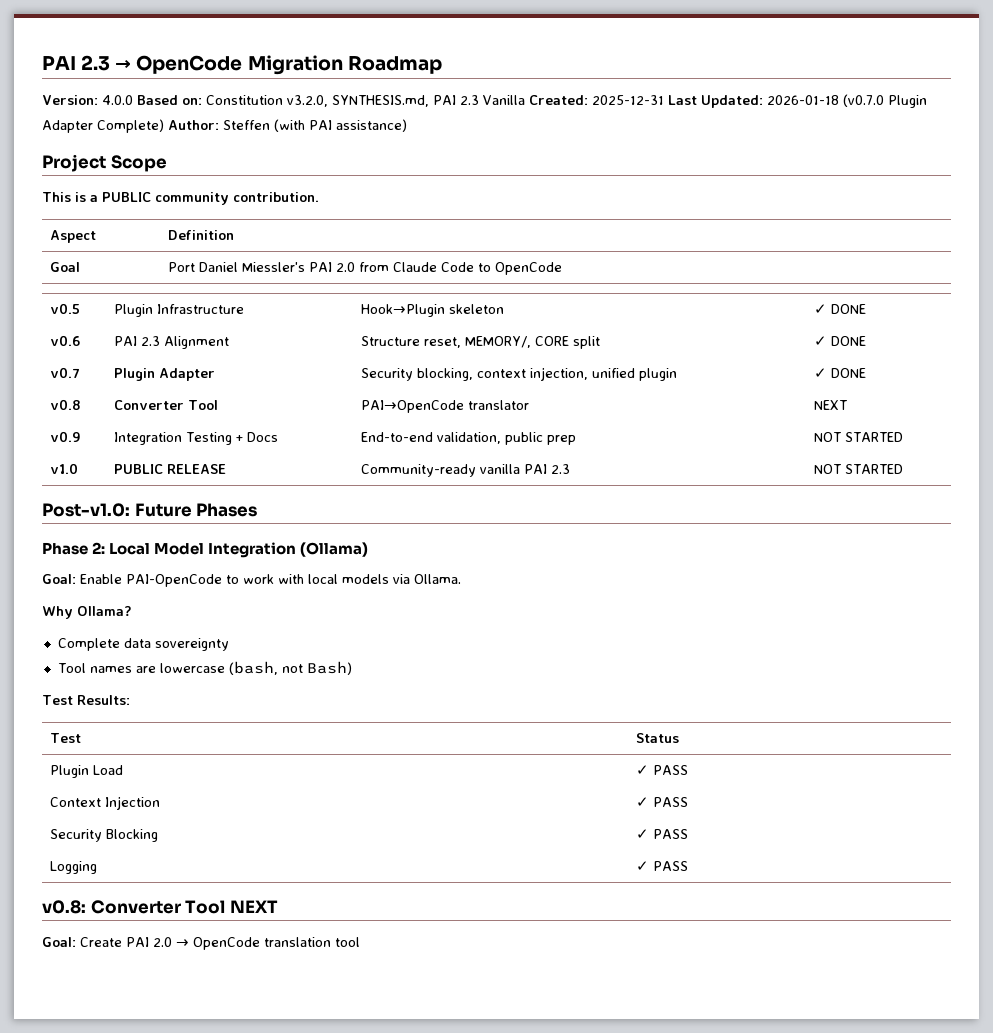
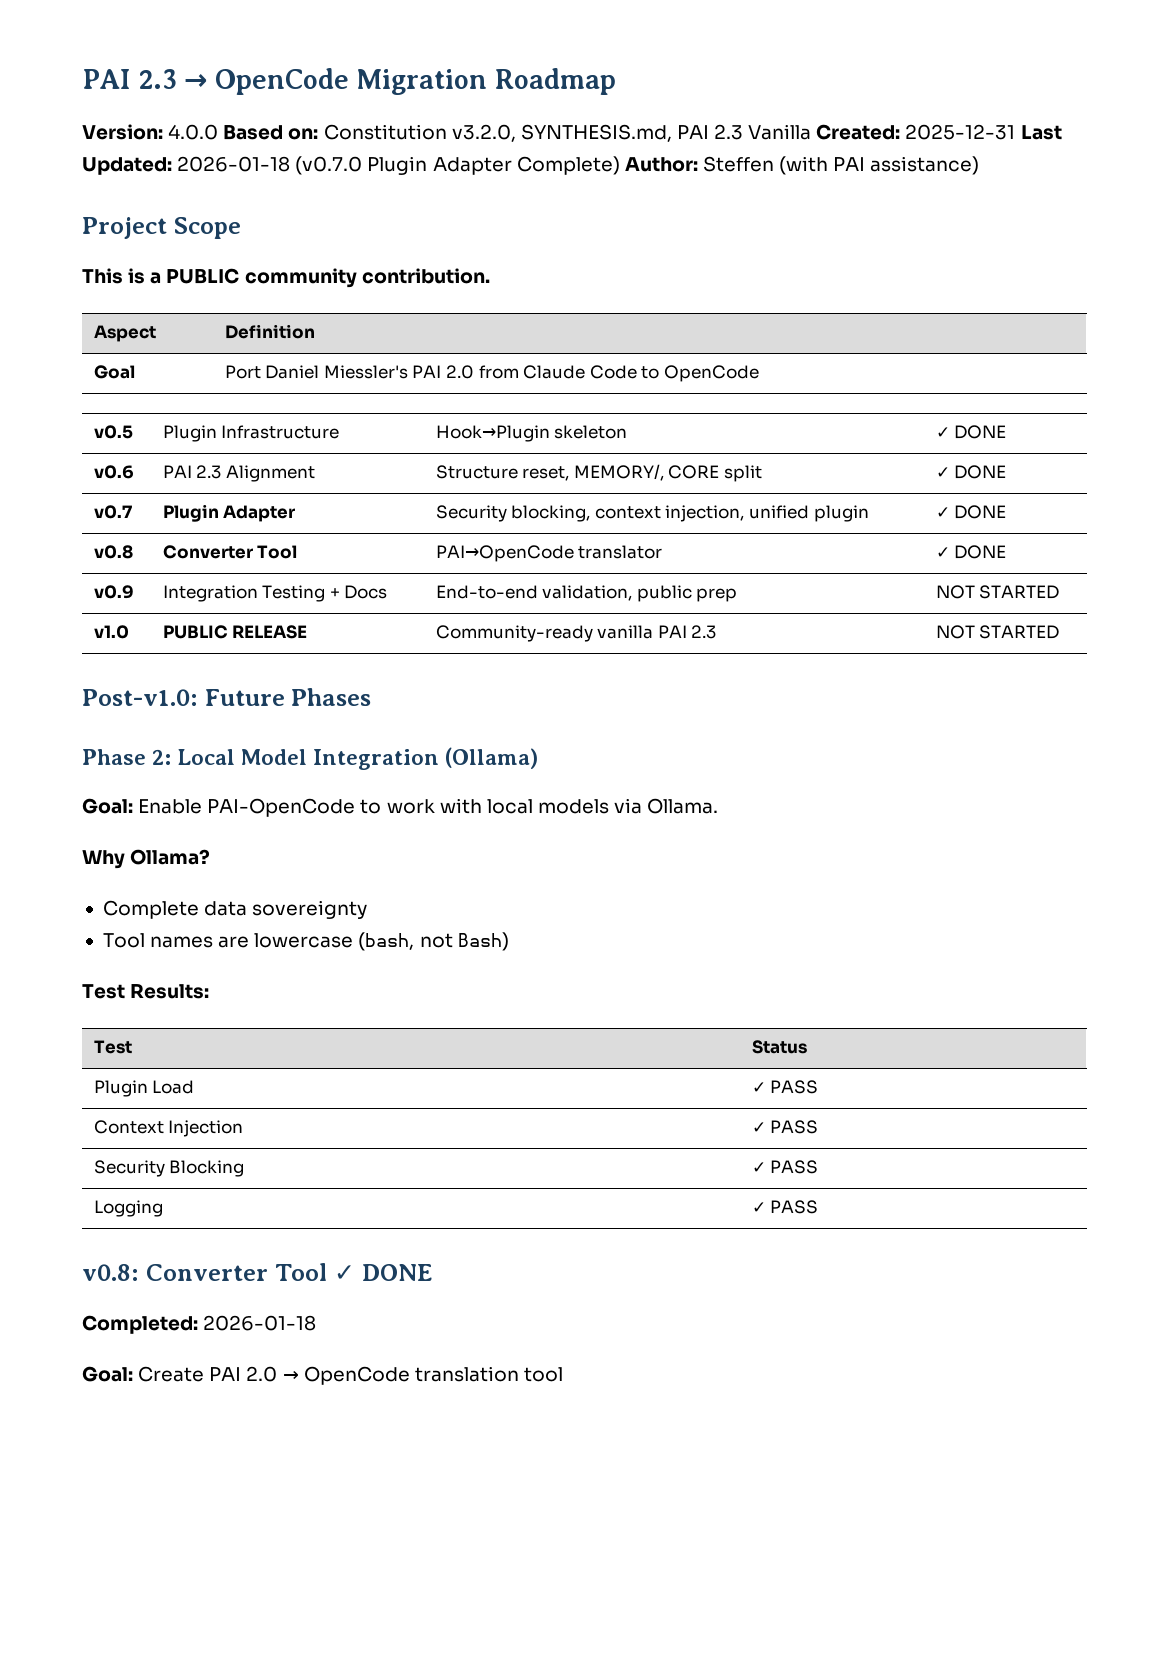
- v0.8 | Converter Tool | PAI→OpenCode translator | NEXT
+ v0.8 | Converter Tool | PAI→OpenCode translator | ✓ DONE
- v0.8: Converter Tool NEXT
+ v0.8: Converter Tool ✓ DONE
+ Completed: 2026-01-18

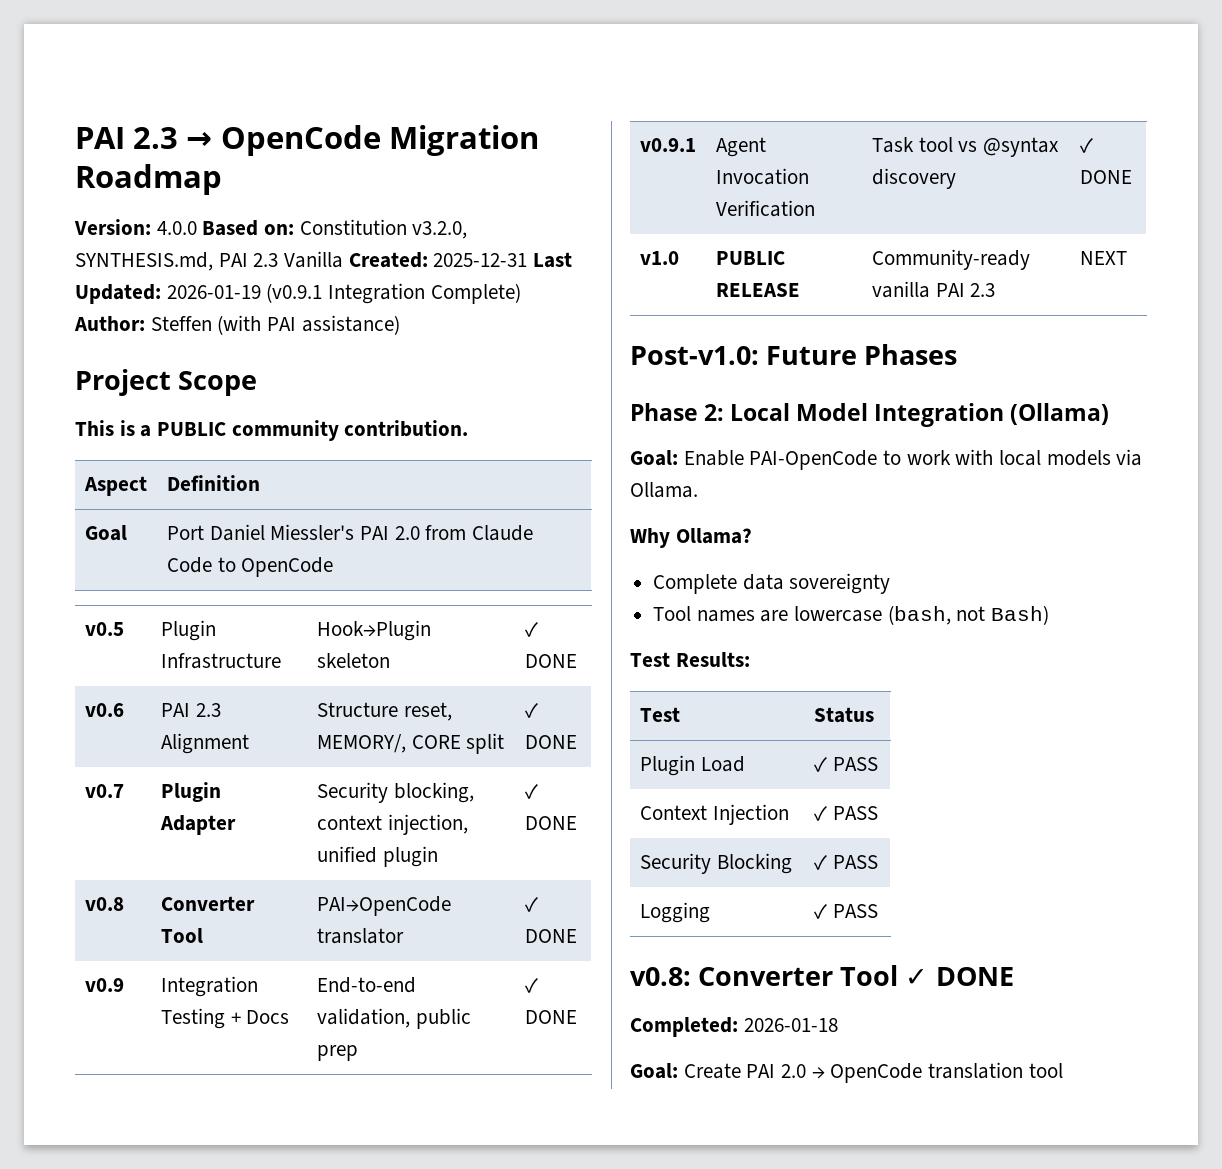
- Version: 4.0.0 Based on: Constitution v3.2.0, SYNTHESIS.md, PAI 2.3 Vanilla Created: 2025-12-31 Last Updated: 2026-01-18 (v0.7.0 Plugin Adapter Complete) Author: Steffen (with PAI assistance)
+ Version: 4.0.0 Based on: Constitution v3.2.0, SYNTHESIS.md, PAI 2.3 Vanilla Created: 2025-12-31 Last Updated: 2026-01-19 (v0.9.1 Integration Complete) Author: Steffen (with PAI assistance)
- v0.9 | Integration Testing + Docs | End-to-end validation, public prep | NOT STARTED
+ v0.9 | Integration Testing + Docs | End-to-end validation, public prep | ✓ DONE
+ v0.9.1 | Agent Invocation Verification | Task tool vs @syntax discovery | ✓ DONE
- v1.0 | PUBLIC RELEASE | Community-ready vanilla PAI 2.3 | NOT STARTED
+ v1.0 | PUBLIC RELEASE | Community-ready vanilla PAI 2.3 | NEXT

